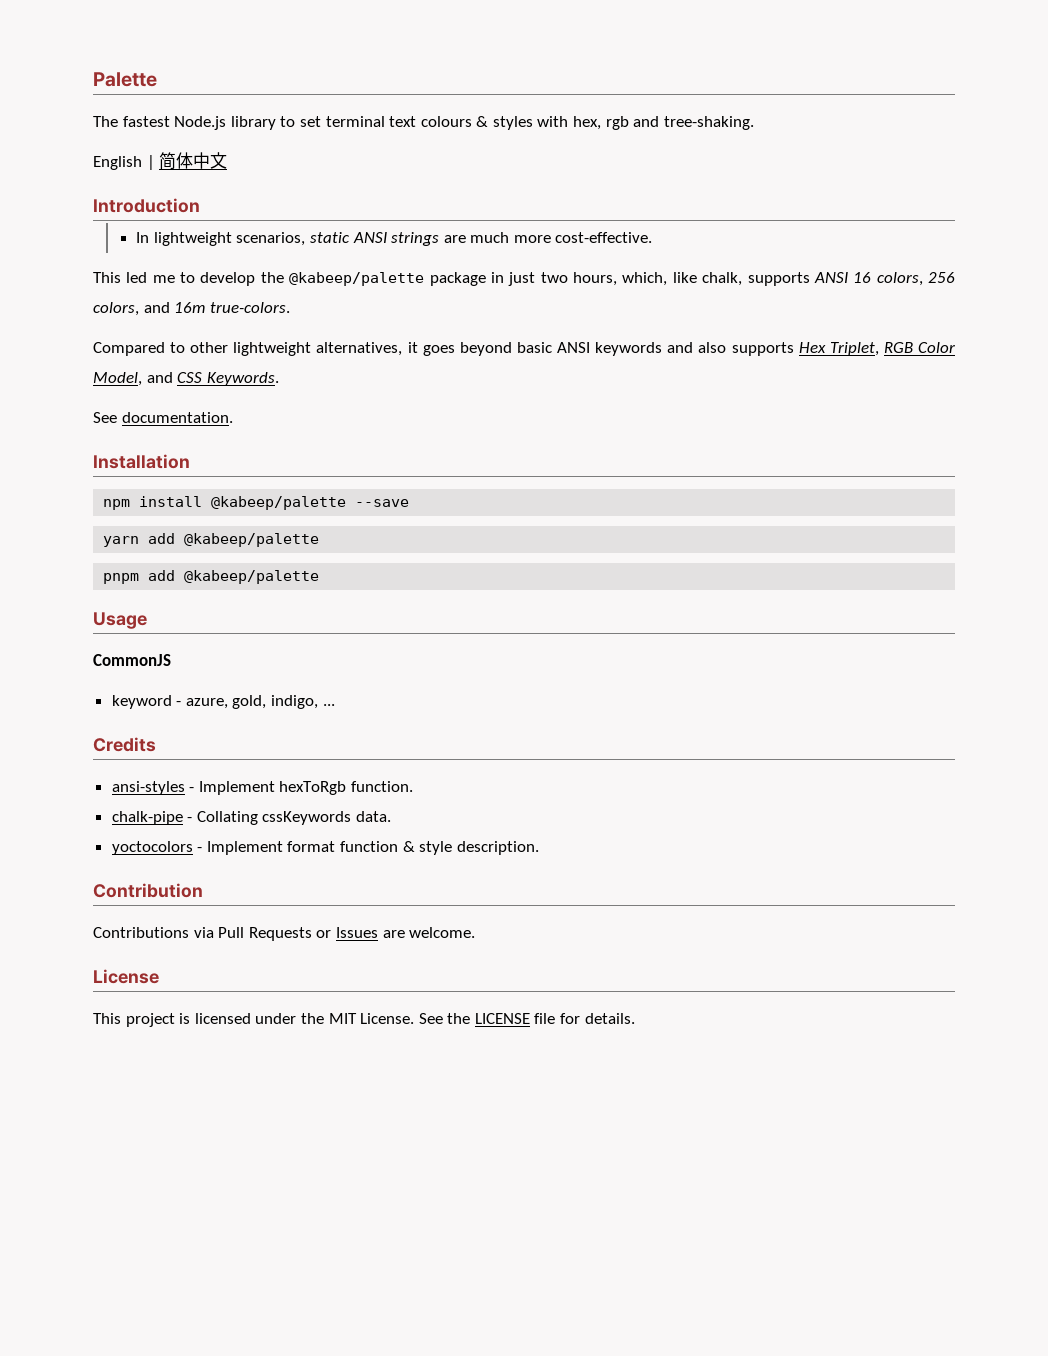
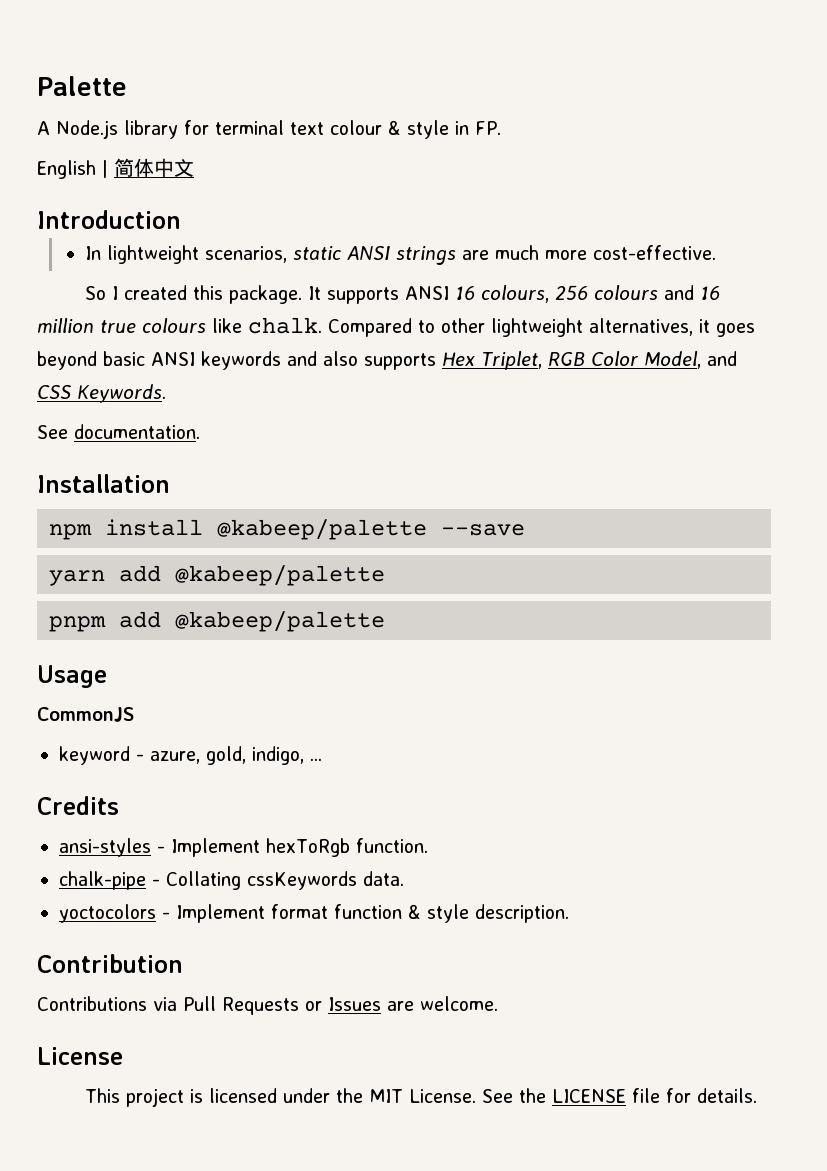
- The fastest Node.js library to set terminal text colours & styles with hex, rgb and tree-shaking.
+ A Node.js library for terminal text colour & style in FP.
- This led me to develop the @kabeep/palette package in just two hours, which, like chalk, supports ANSI 16 colors, 256 colors, and 16m true-colors.
- Compared to other lightweight alternatives, it goes beyond basic ANSI keywords and also supports Hex Triplet, RGB Color Model, and CSS Keywords.
+ So I created this package. It supports ANSI 16 colours, 256 colours and 16 million true colours like chalk. Compared to other lightweight alternatives, it goes beyond basic ANSI keywords and also supports Hex Triplet, RGB Color Model, and CSS Keywords.

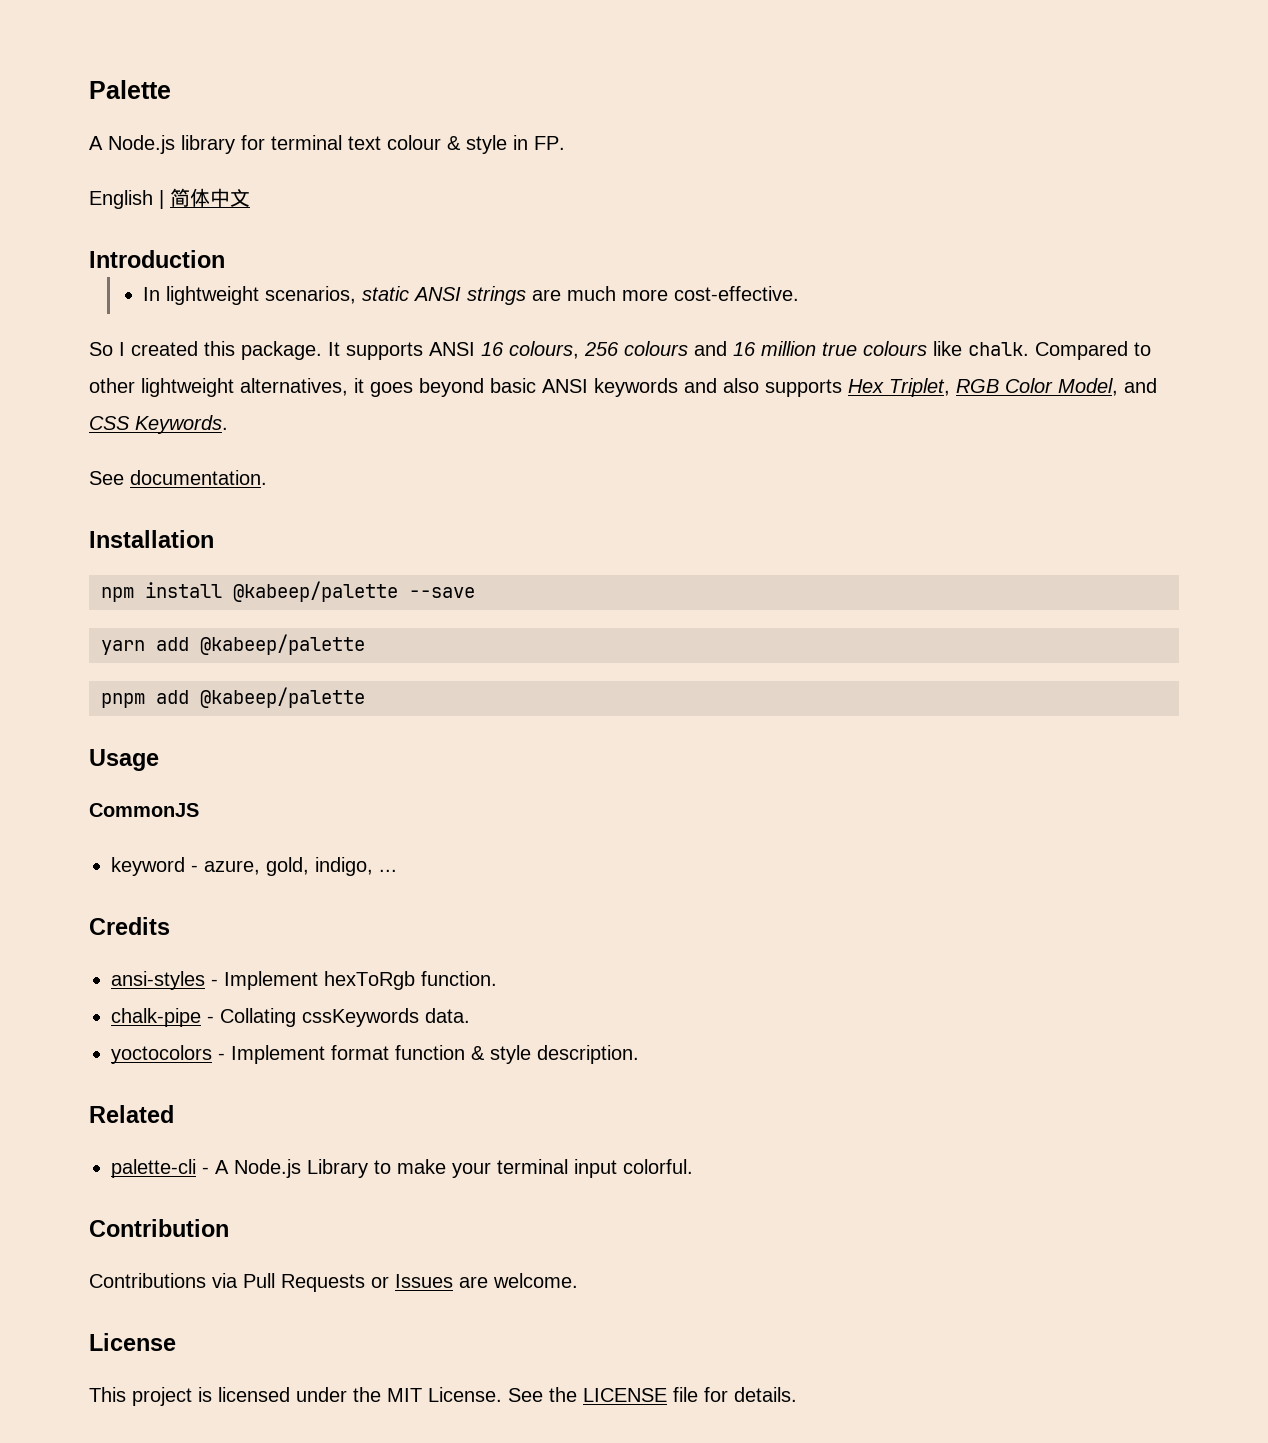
+ Related
+ palette-cli - A Node.js Library to make your terminal input colorful.

